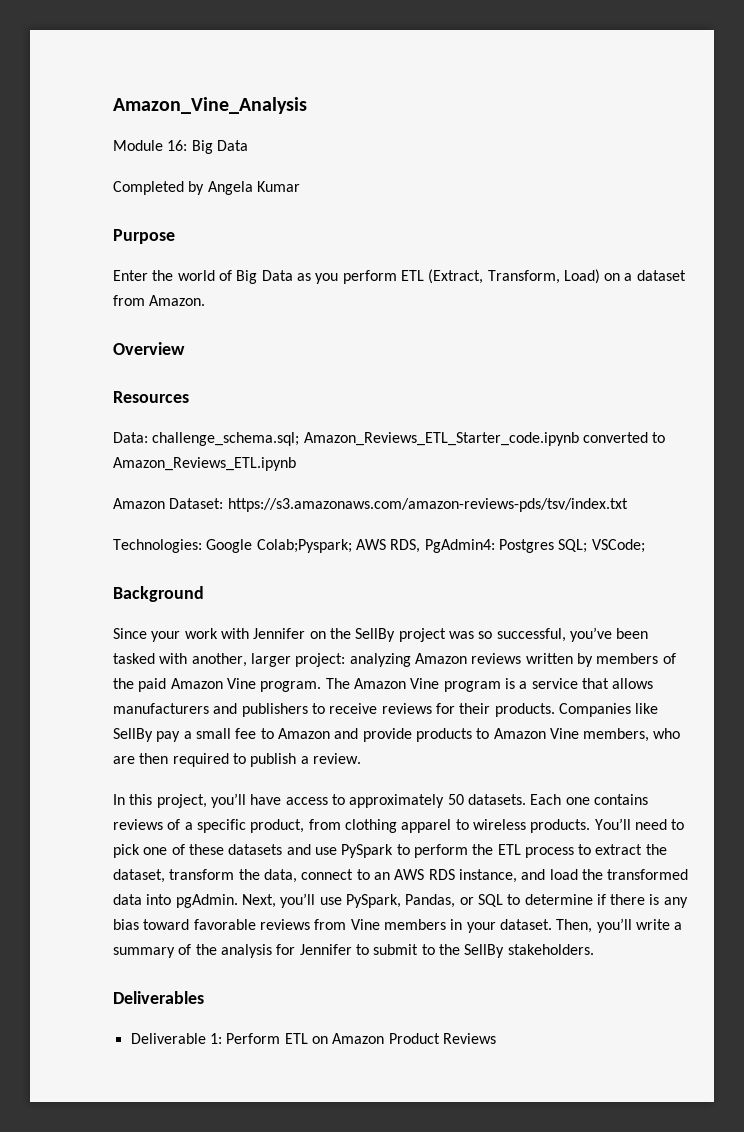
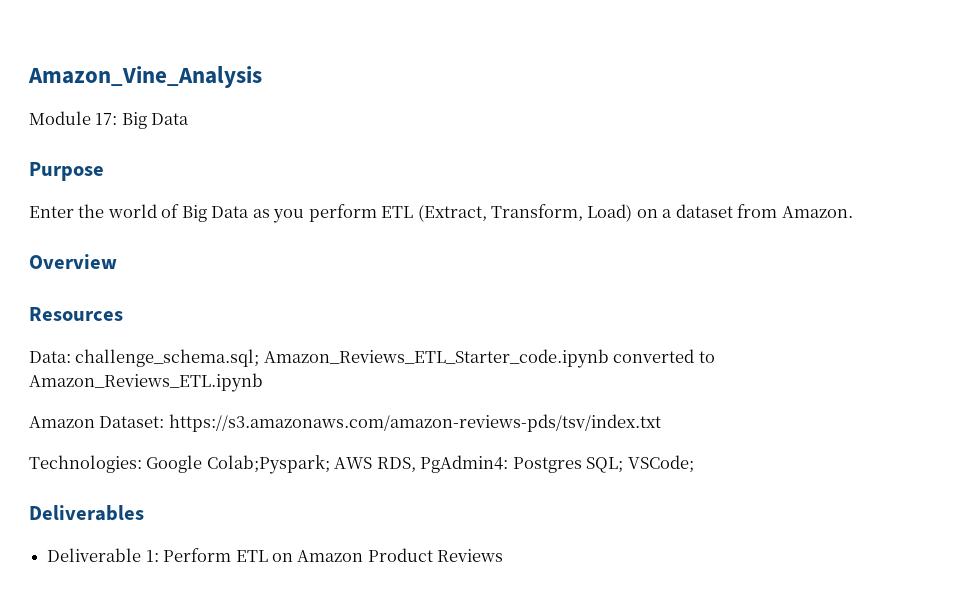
- Module 16: Big Data
- Completed by Angela Kumar
+ Module 17: Big Data
- Background
- Since your work with Jennifer on the SellBy project was so successful, you’ve been tasked with another, larger project: analyzing Amazon reviews written by members of the paid Amazon Vine program. The Amazon Vine program is a service that allows manufacturers and publishers to receive reviews for their products. Companies like SellBy pay a small fee to Amazon and provide products to Amazon Vine members, who are then required to publish a review.
- In this project, you’ll have access to approximately 50 datasets. Each one contains reviews of a specific product, from clothing apparel to wireless products. You’ll need to pick one of these datasets and use PySpark to perform the ETL process to extract the dataset, transform the data, connect to an AWS RDS instance, and load the transformed data into pgAdmin. Next, you’ll use PySpark, Pandas, or SQL to determine if there is any bias toward favorable reviews from Vine members in your dataset. Then, you’ll write a summary of the analysis for Jennifer to submit to the SellBy stakeholders.

